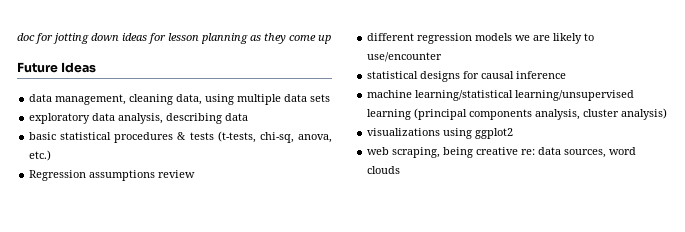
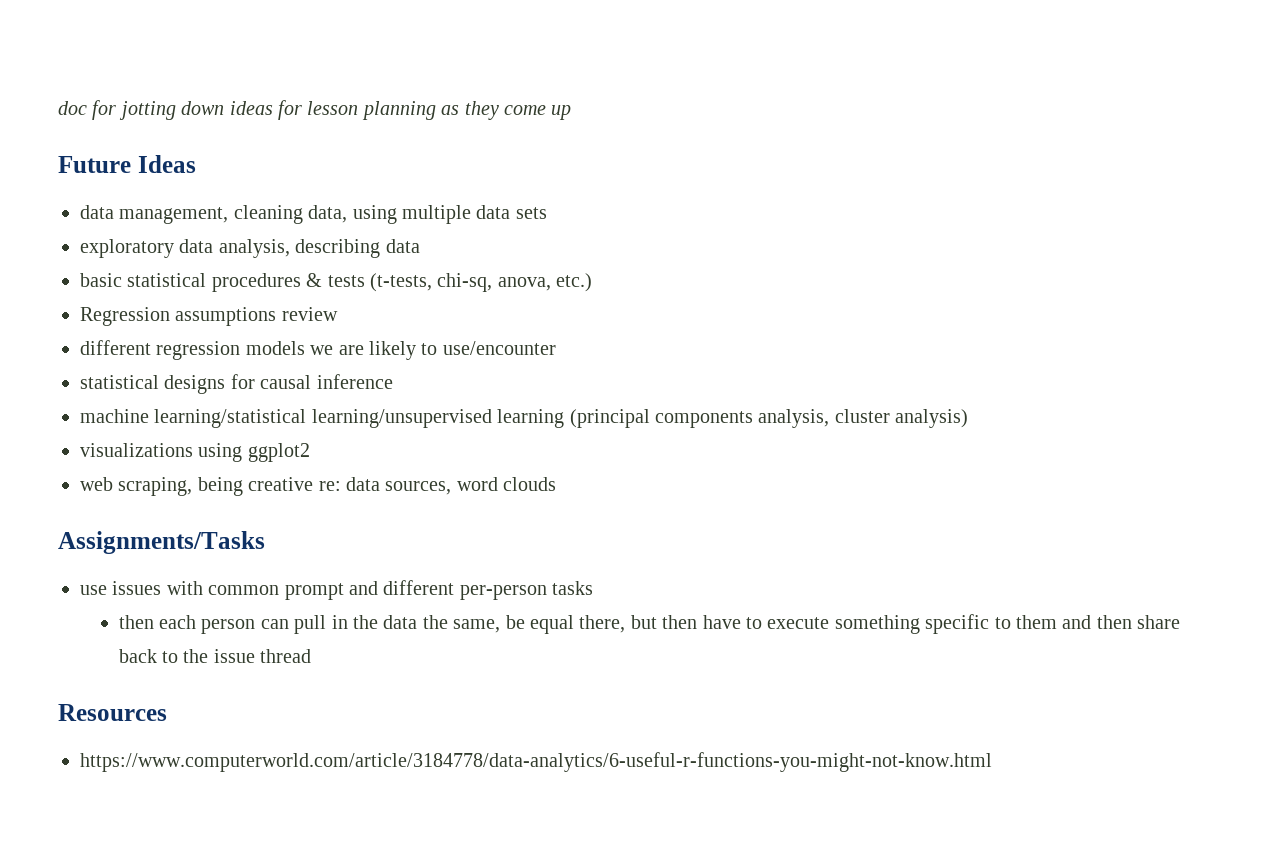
+ Assignments/Tasks
+ use issues with common prompt and different per-person tasks
+ then each person can pull in the data the same, be equal there, but then have to execute something specific to them and then share back to the issue thread
+ Resources
+ https://www.computerworld.com/article/3184778/data-analytics/6-useful-r-functions-you-might-not-know.html

